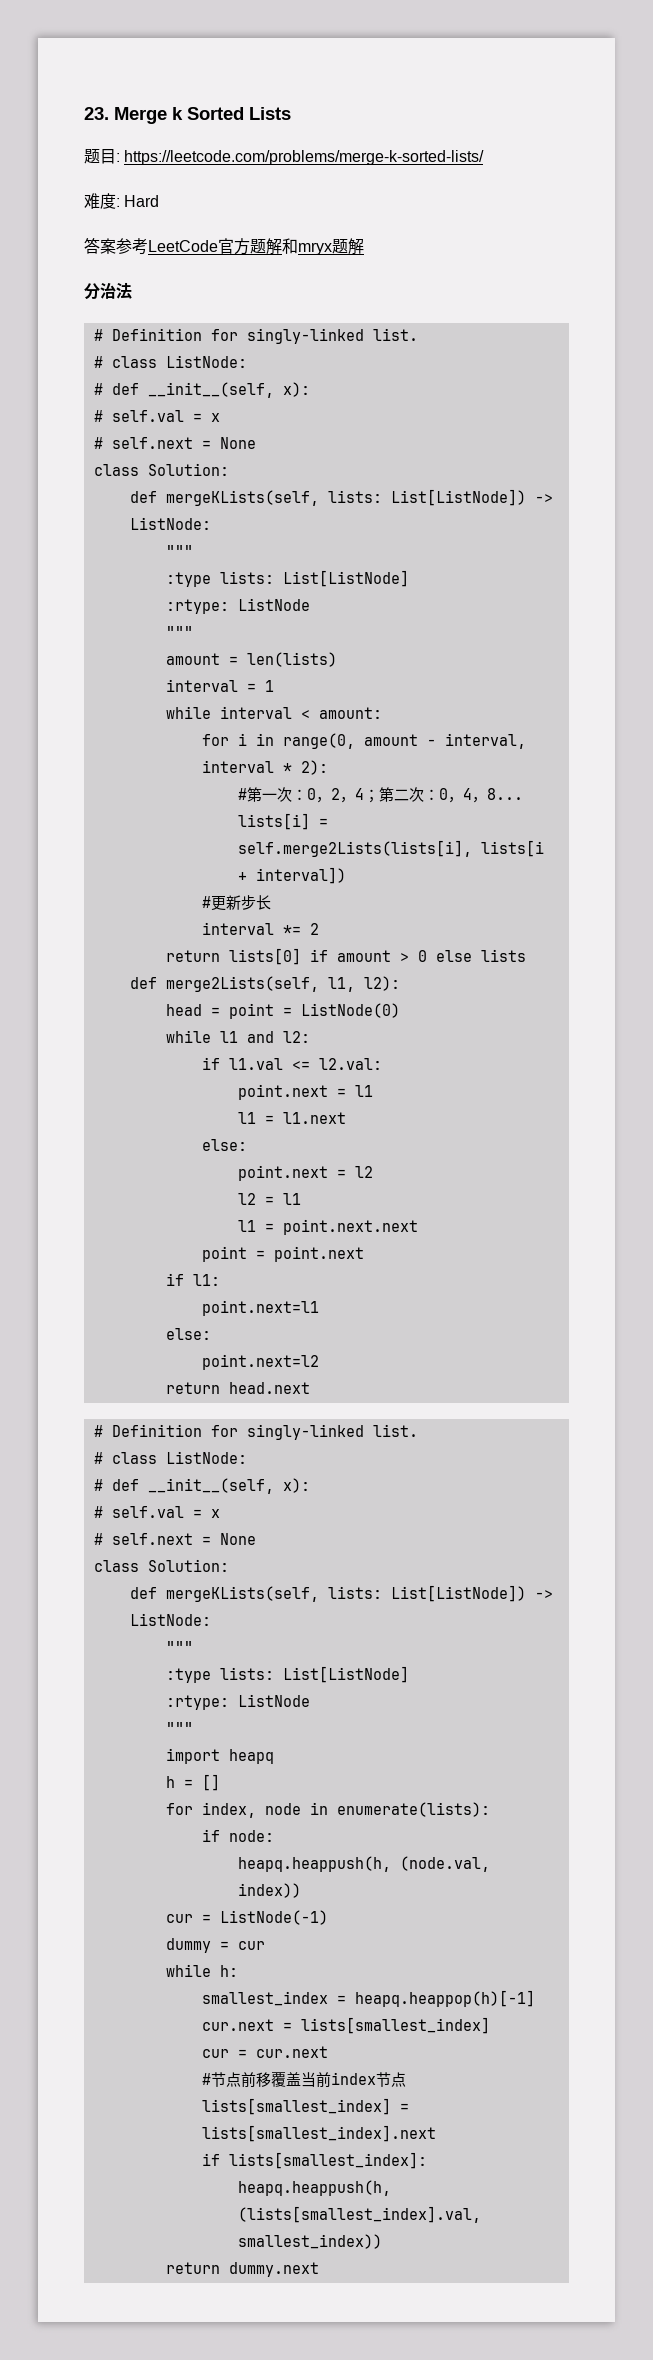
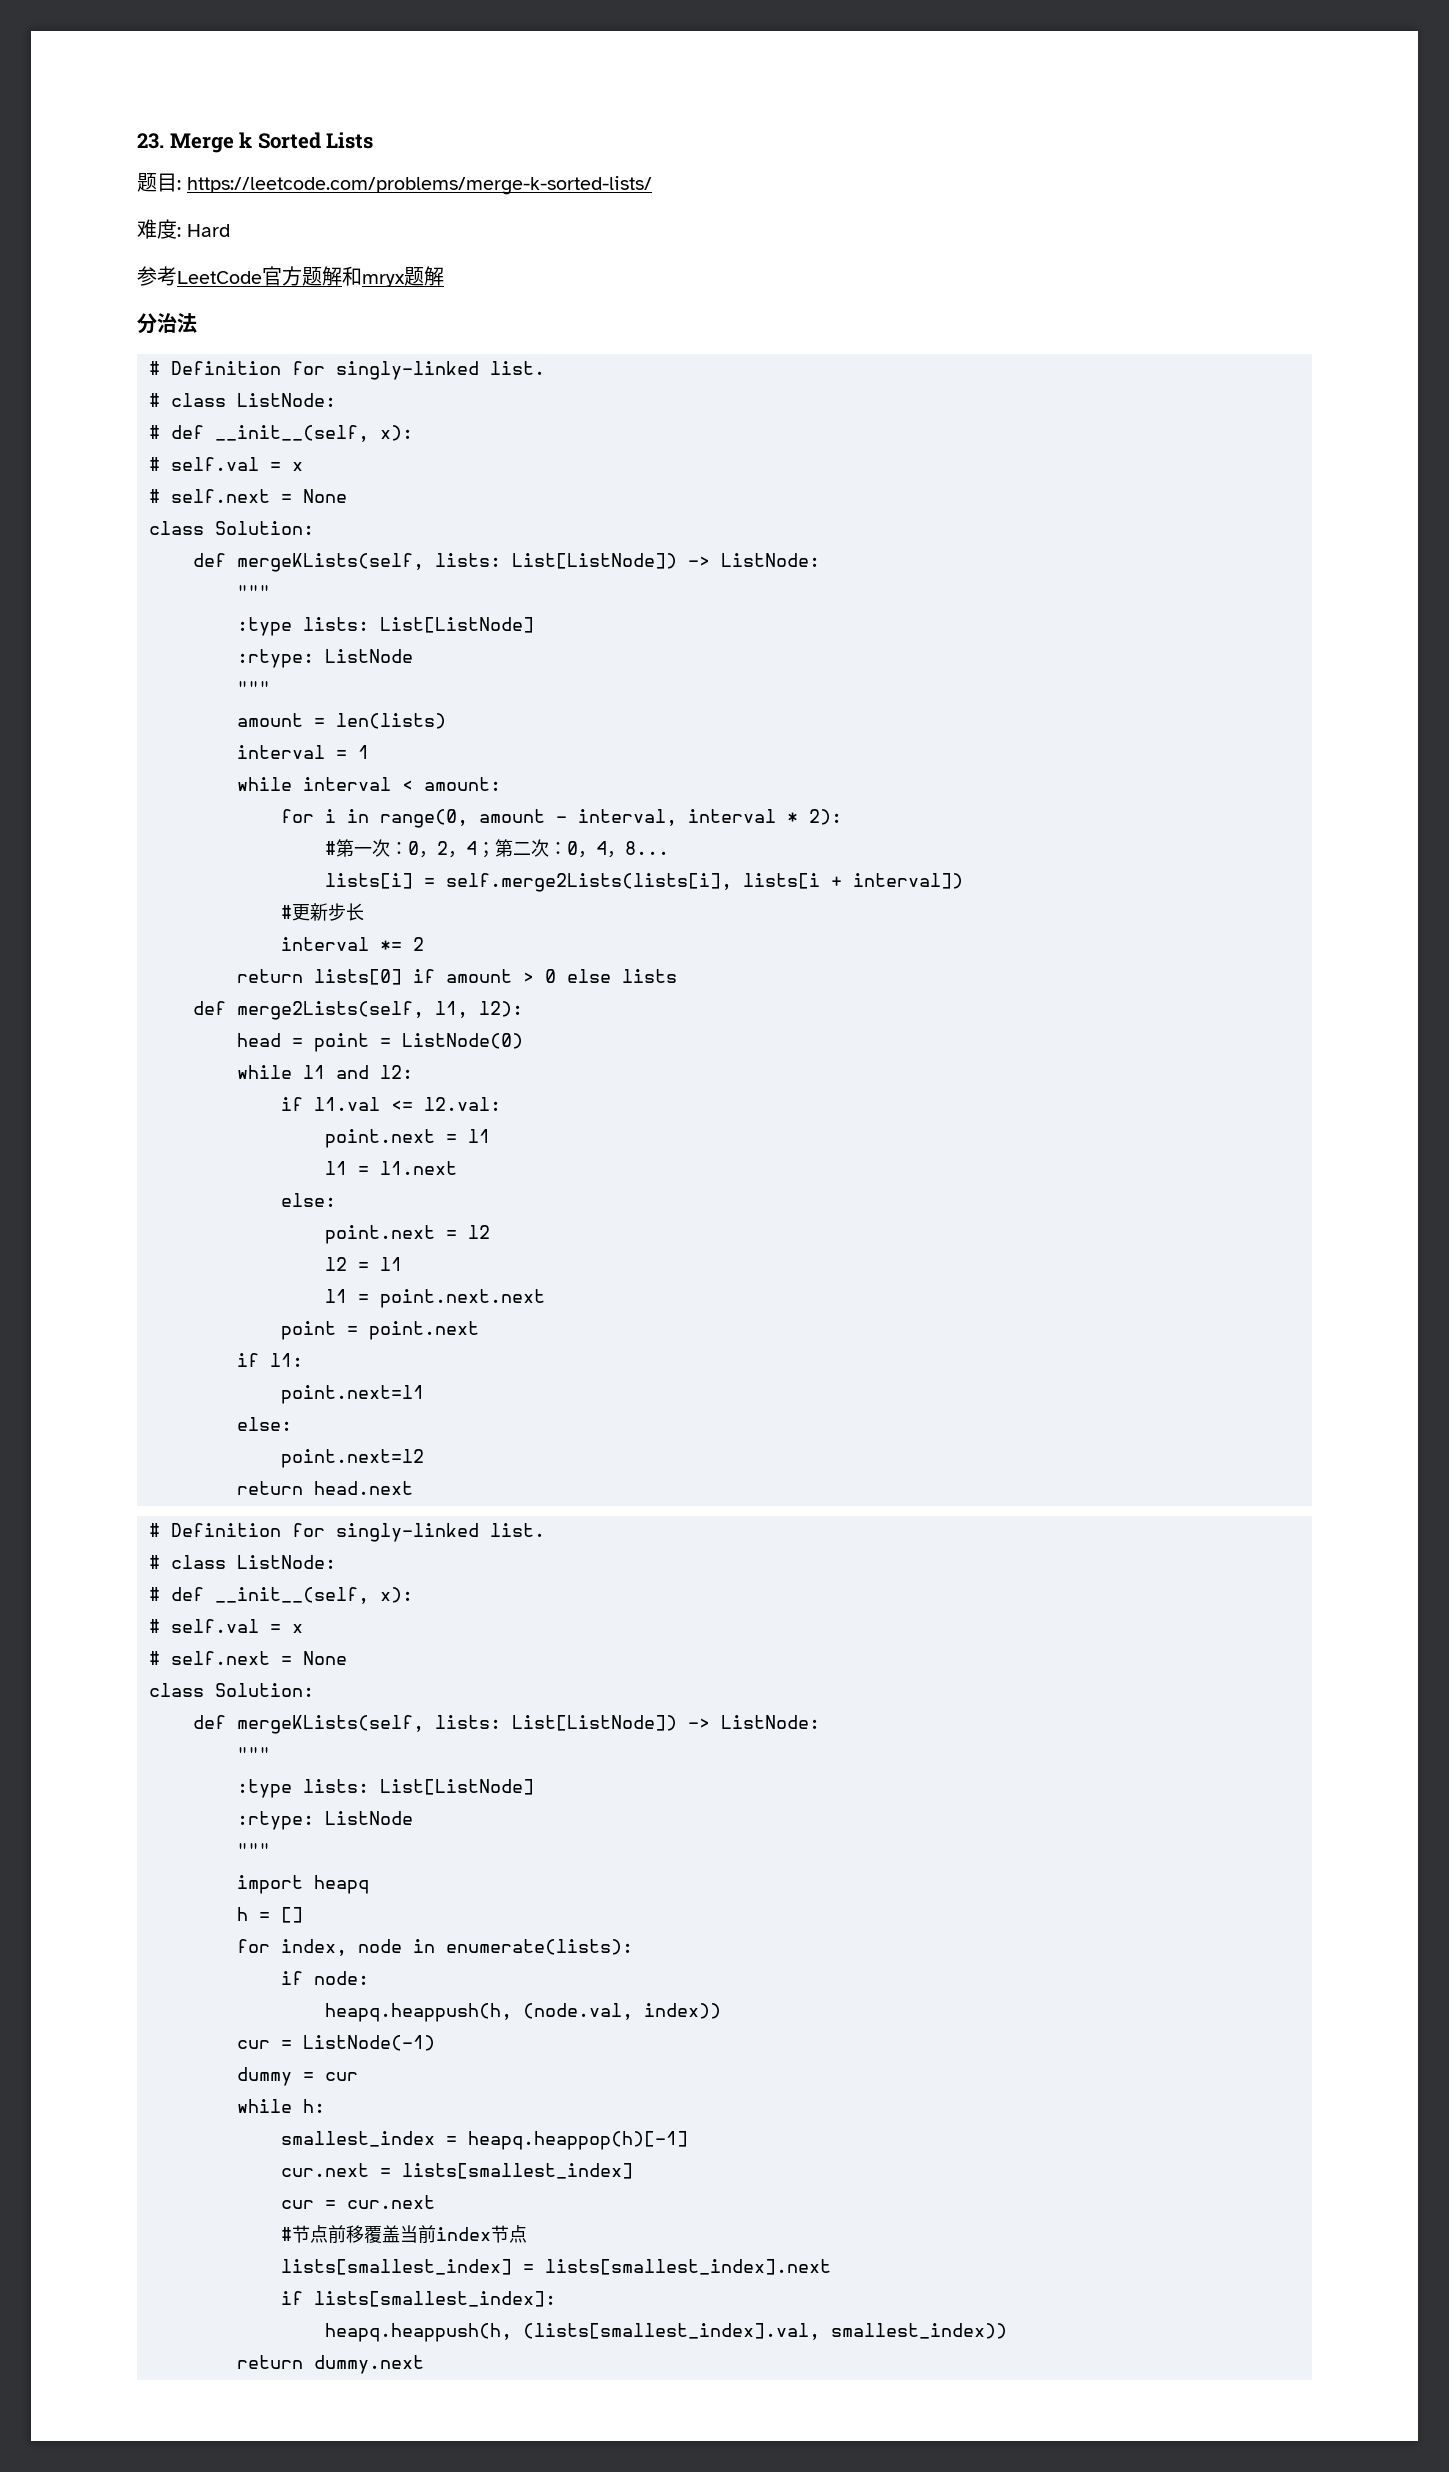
- 答案参考LeetCode官方题解和mryx题解
+ 参考LeetCode官方题解和mryx题解

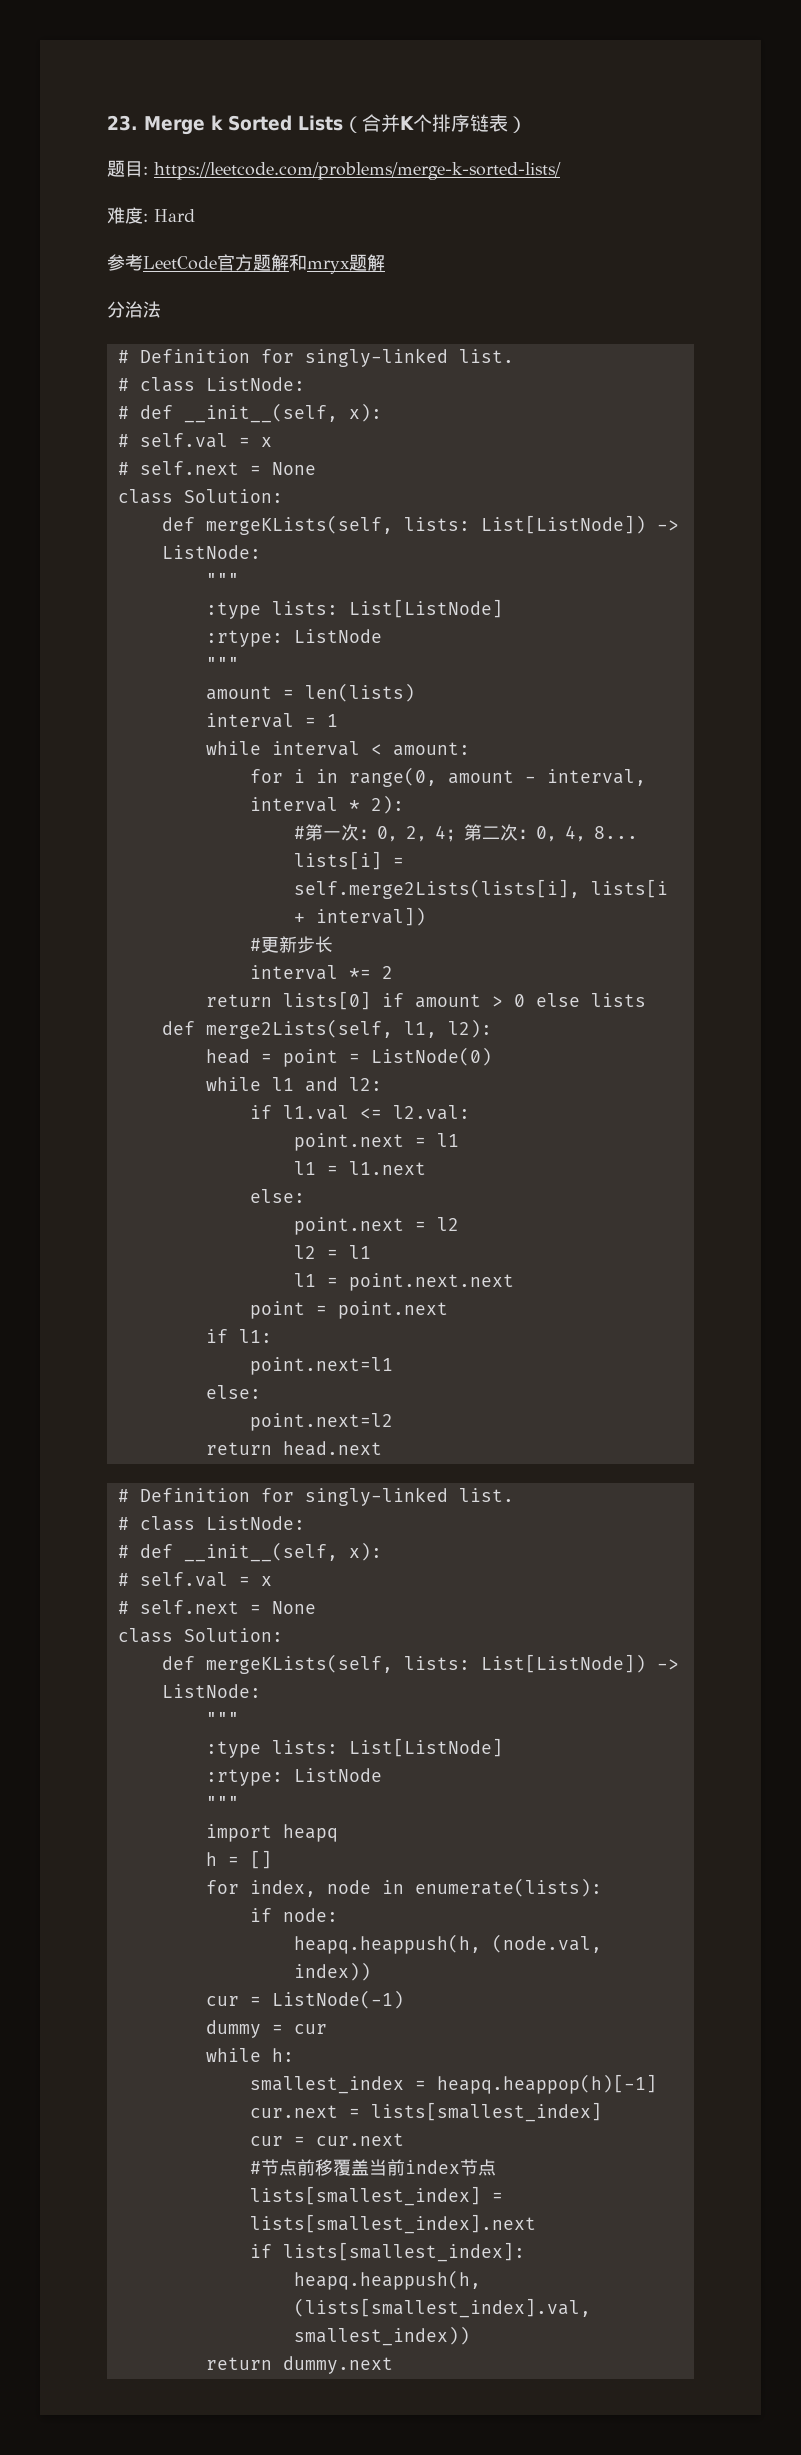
- 23. Merge k Sorted Lists
+ 23. Merge k Sorted Lists（合并K个排序链表）

